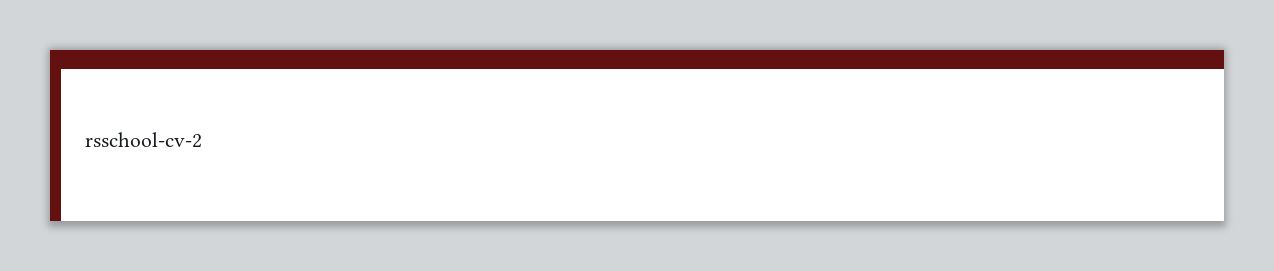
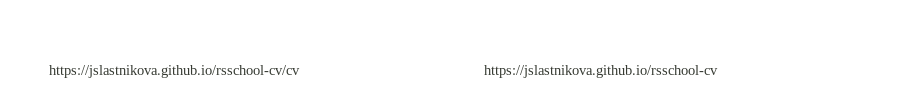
- rsschool-cv-2
+ https://jslastnikova.github.io/rsschool-cv/cv https://jslastnikova.github.io/rsschool-cv

